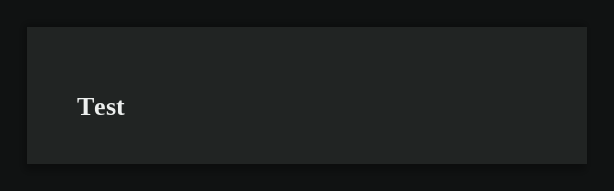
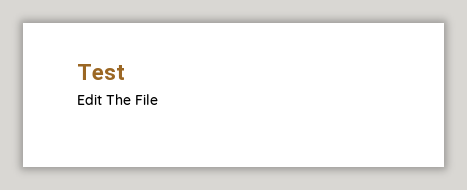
+ Edit The File

